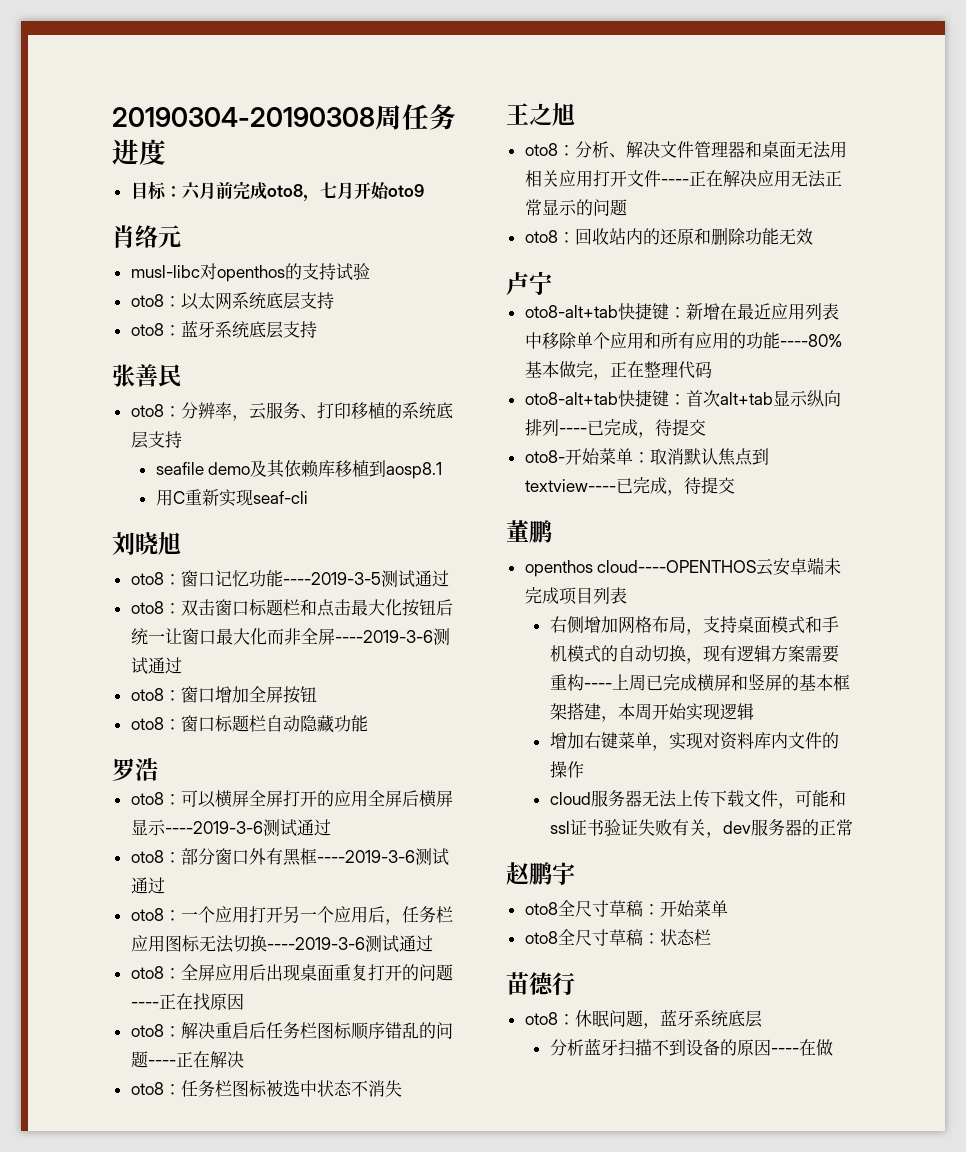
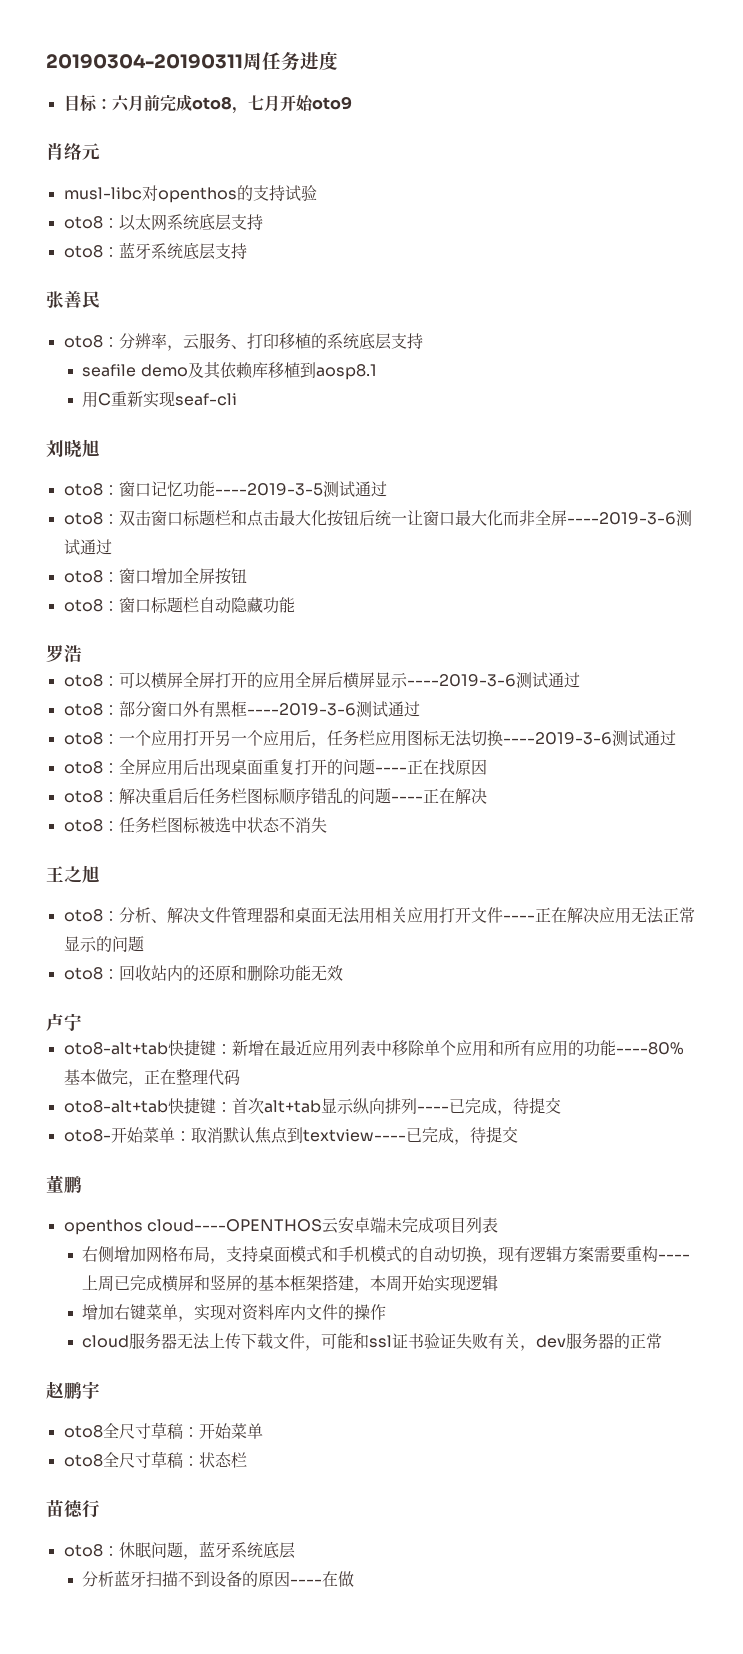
- 20190304-20190308周任务进度
+ 20190304-20190311周任务进度

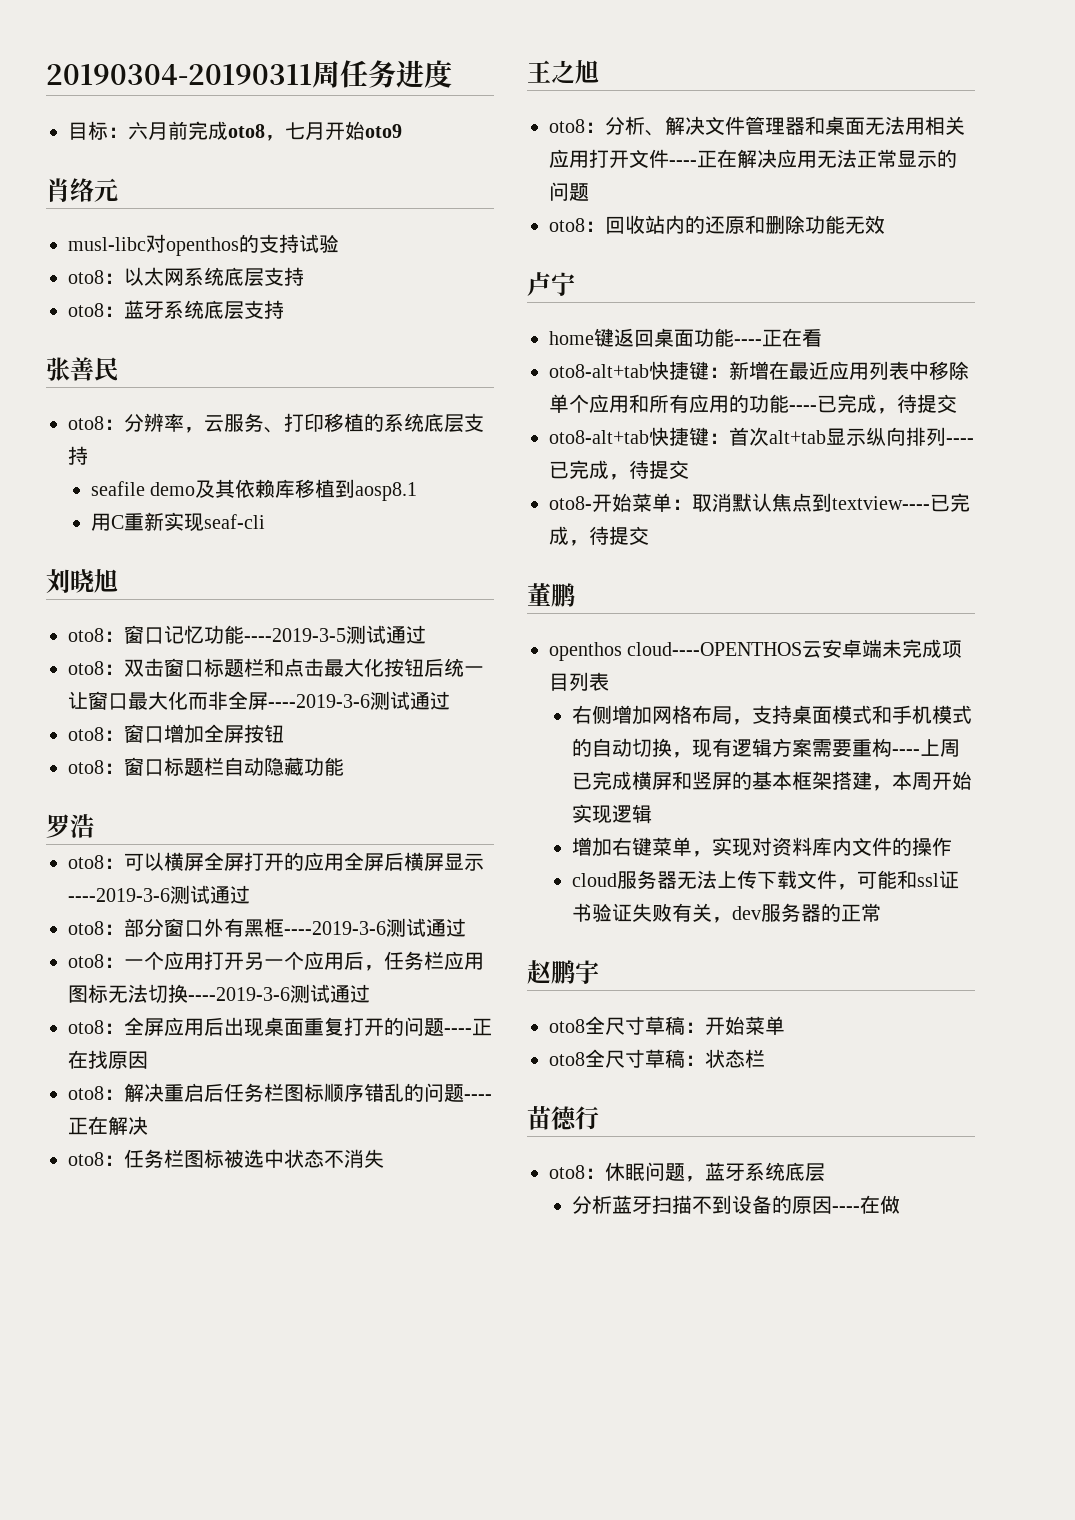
+ home键返回桌面功能----正在看
- oto8-alt+tab快捷键：新增在最近应用列表中移除单个应用和所有应用的功能----80%基本做完，正在整理代码
+ oto8-alt+tab快捷键：新增在最近应用列表中移除单个应用和所有应用的功能----已完成，待提交

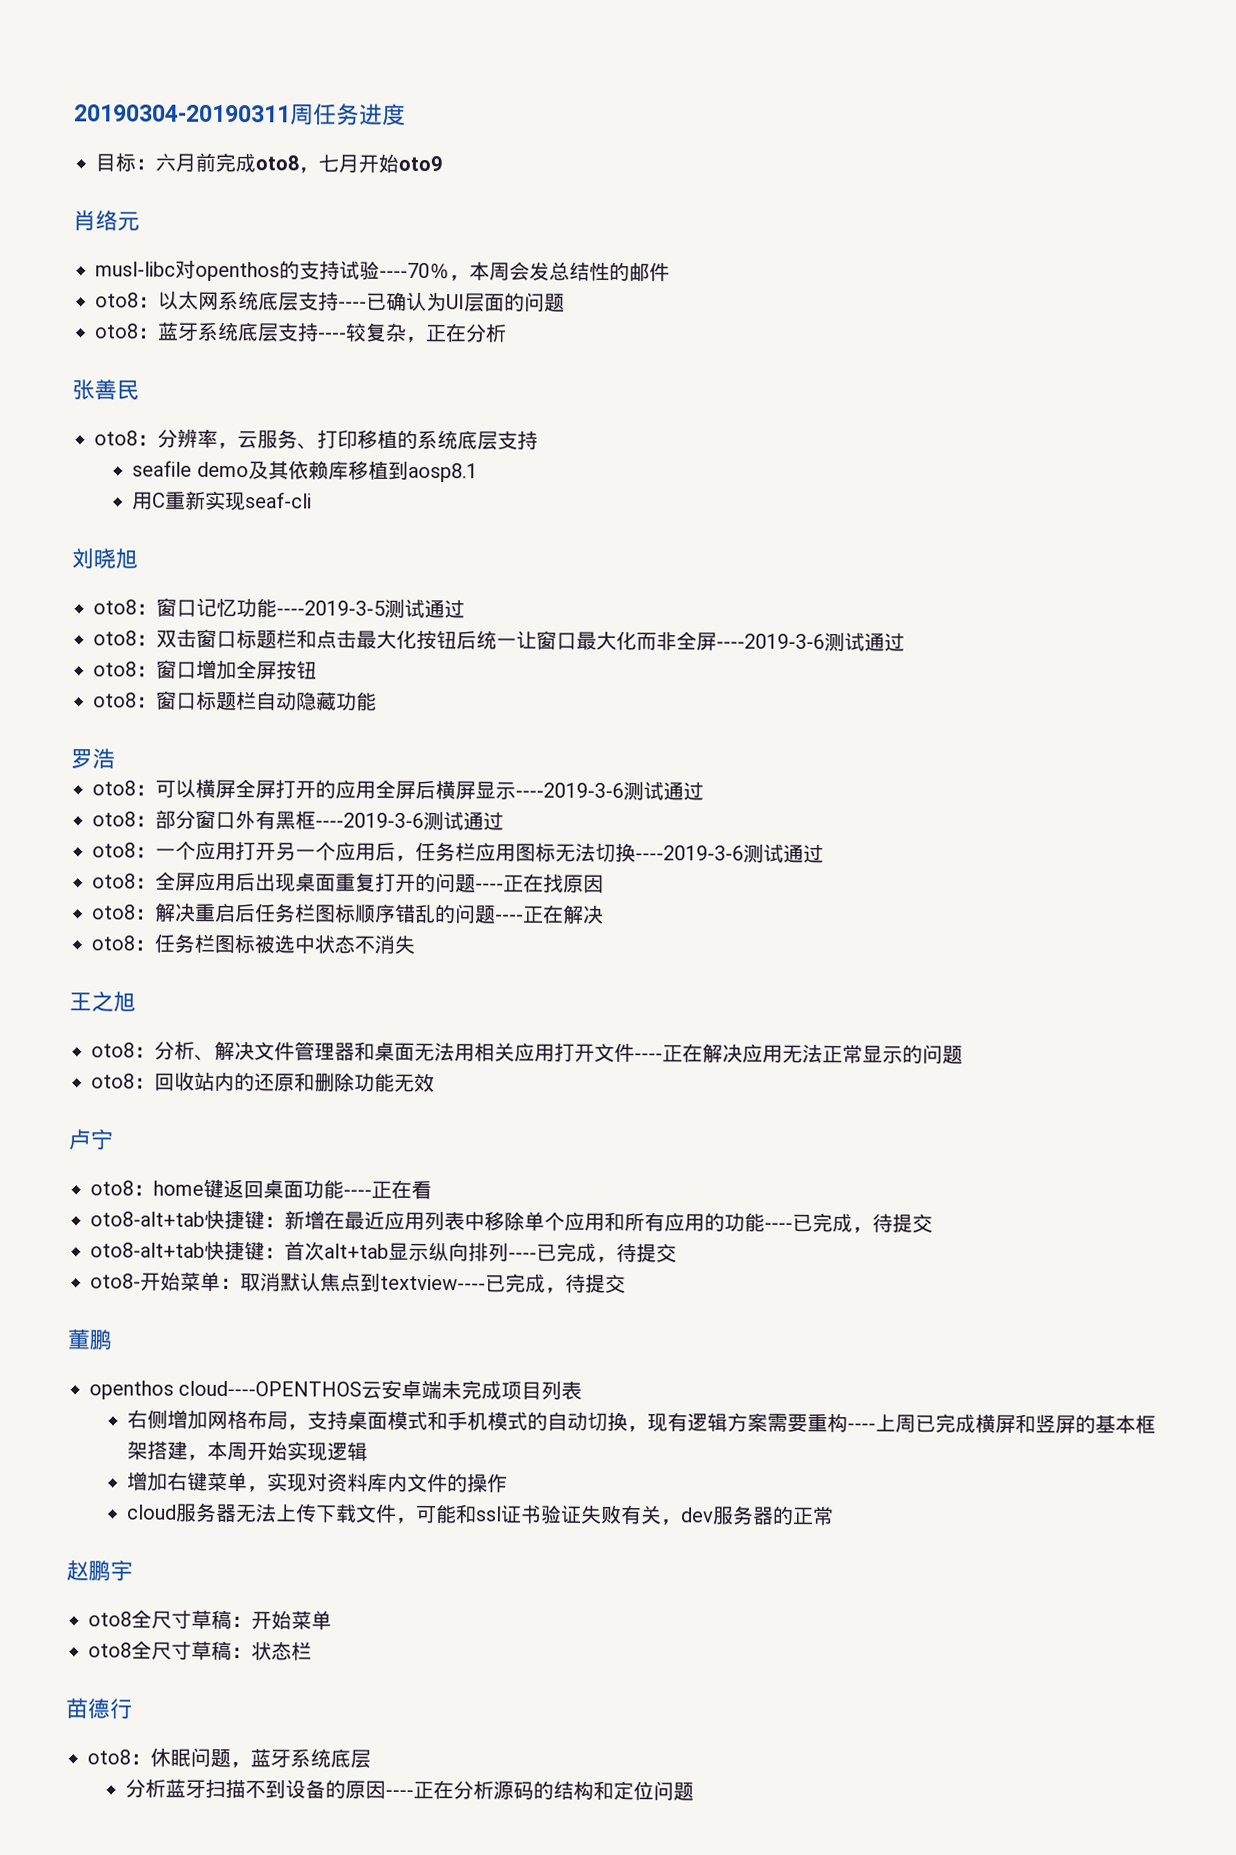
- musl-libc对openthos的支持试验
+ musl-libc对openthos的支持试验----70％，本周会发总结性的邮件
- oto8：以太网系统底层支持
+ oto8：以太网系统底层支持----已确认为UI层面的问题
- oto8：蓝牙系统底层支持
+ oto8：蓝牙系统底层支持----较复杂，正在分析
- home键返回桌面功能----正在看
+ oto8：home键返回桌面功能----正在看
- 分析蓝牙扫描不到设备的原因----在做
+ 分析蓝牙扫描不到设备的原因----正在分析源码的结构和定位问题

